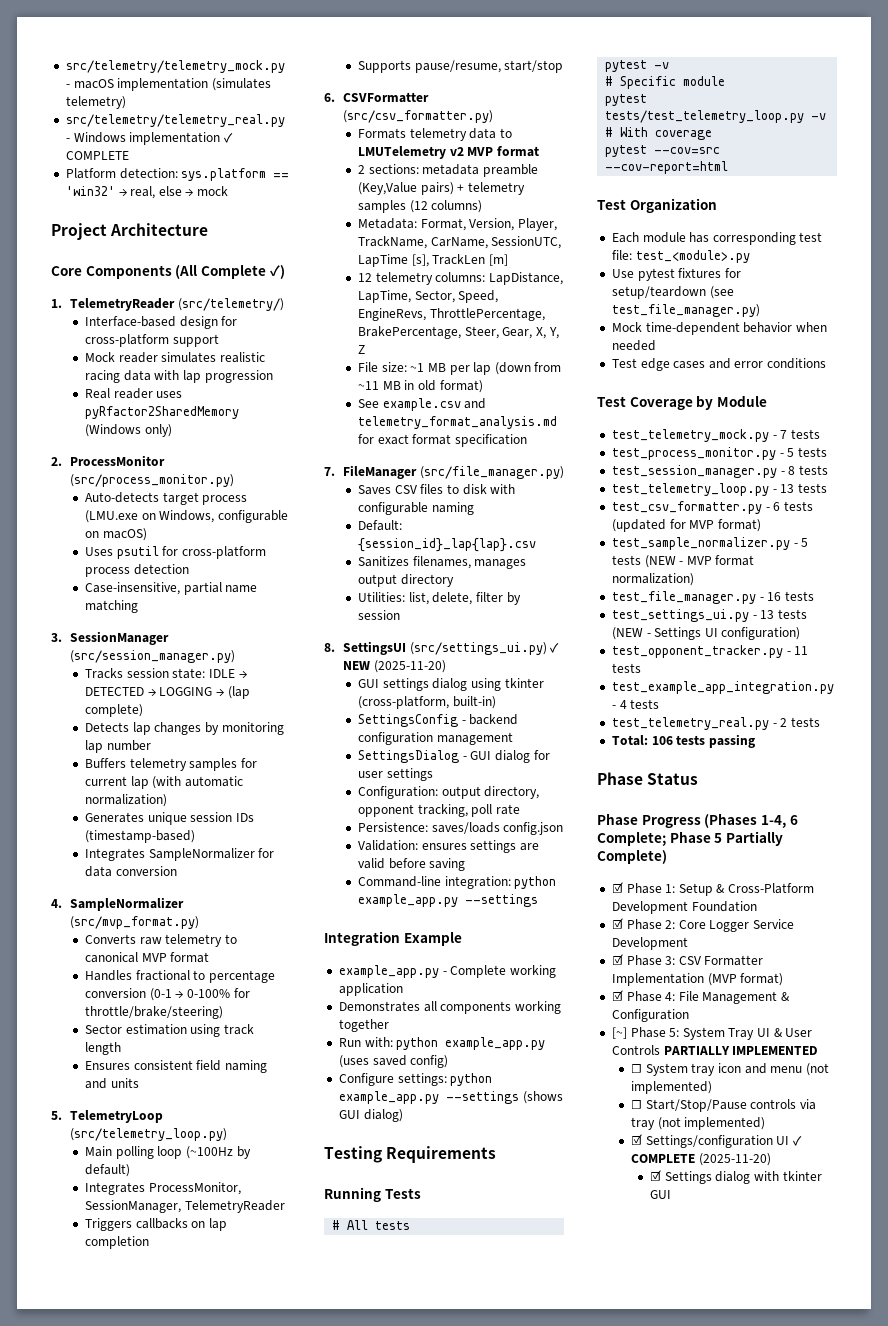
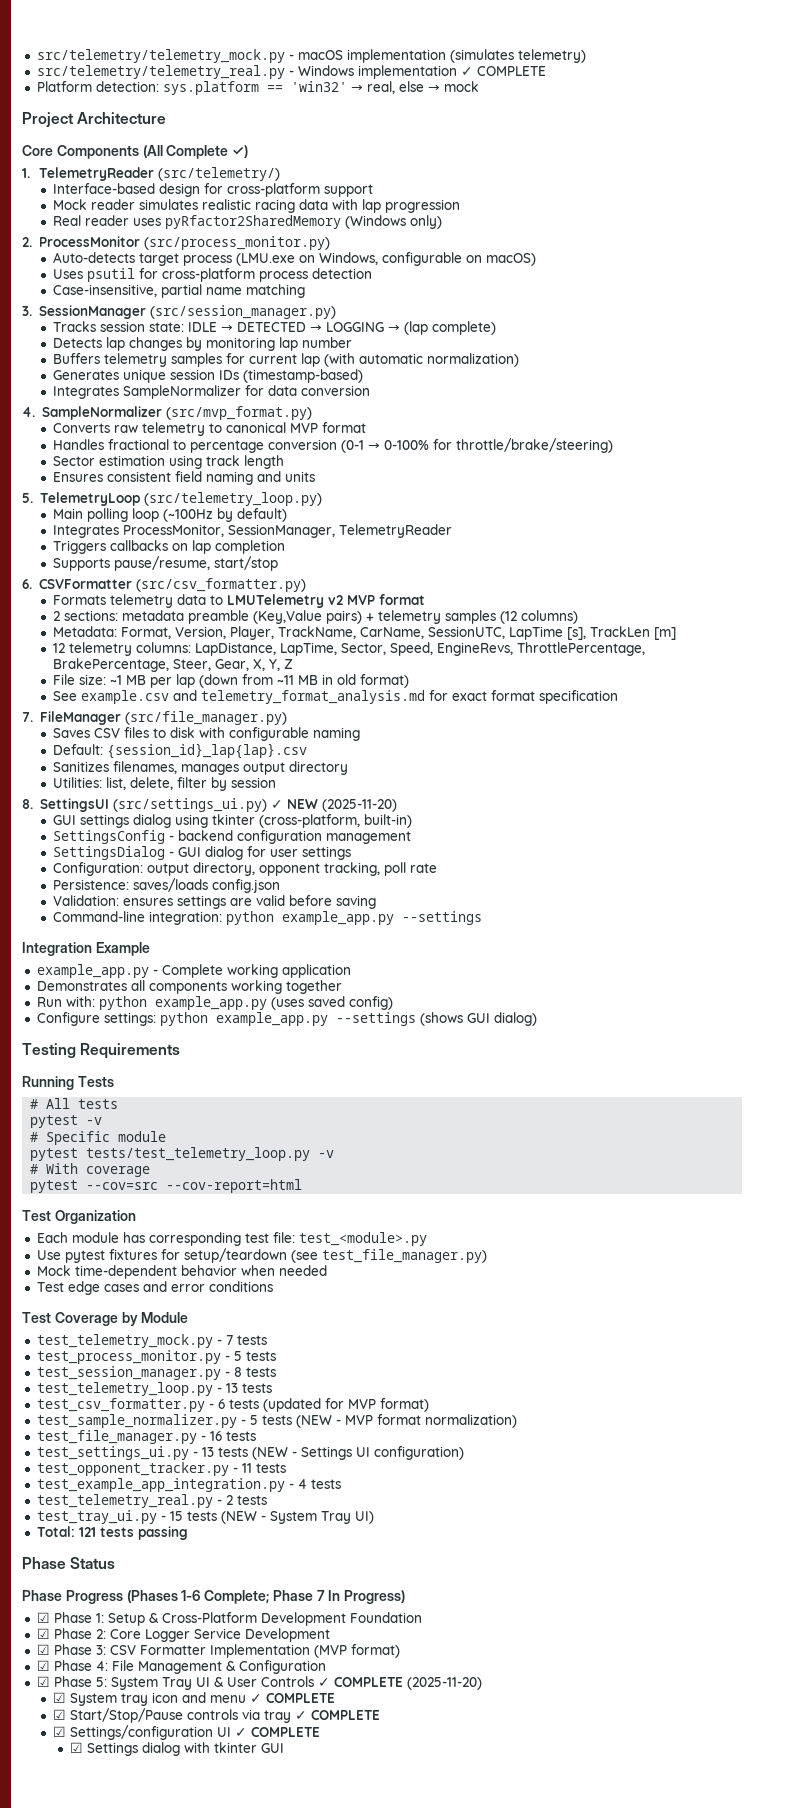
+ test_tray_ui.py - 15 tests (NEW - System Tray UI)
- Total: 106 tests passing
+ Total: 121 tests passing
- Phase Progress (Phases 1-4, 6 Complete; Phase 5 Partially Complete)
+ Phase Progress (Phases 1-6 Complete; Phase 7 In Progress)
- [~] Phase 5: System Tray UI & User Controls PARTIALLY IMPLEMENTED
- ☐ System tray icon and menu (not implemented)
- ☐ Start/Stop/Pause controls via tray (not implemented)
+ ☑ Phase 5: System Tray UI & User Controls ✓ COMPLETE (2025-11-20)
+ ☑ System tray icon and menu ✓ COMPLETE
+ ☑ Start/Stop/Pause controls via tray ✓ COMPLETE
- ☑ Settings/configuration UI ✓ COMPLETE (2025-11-20)
+ ☑ Settings/configuration UI ✓ COMPLETE

